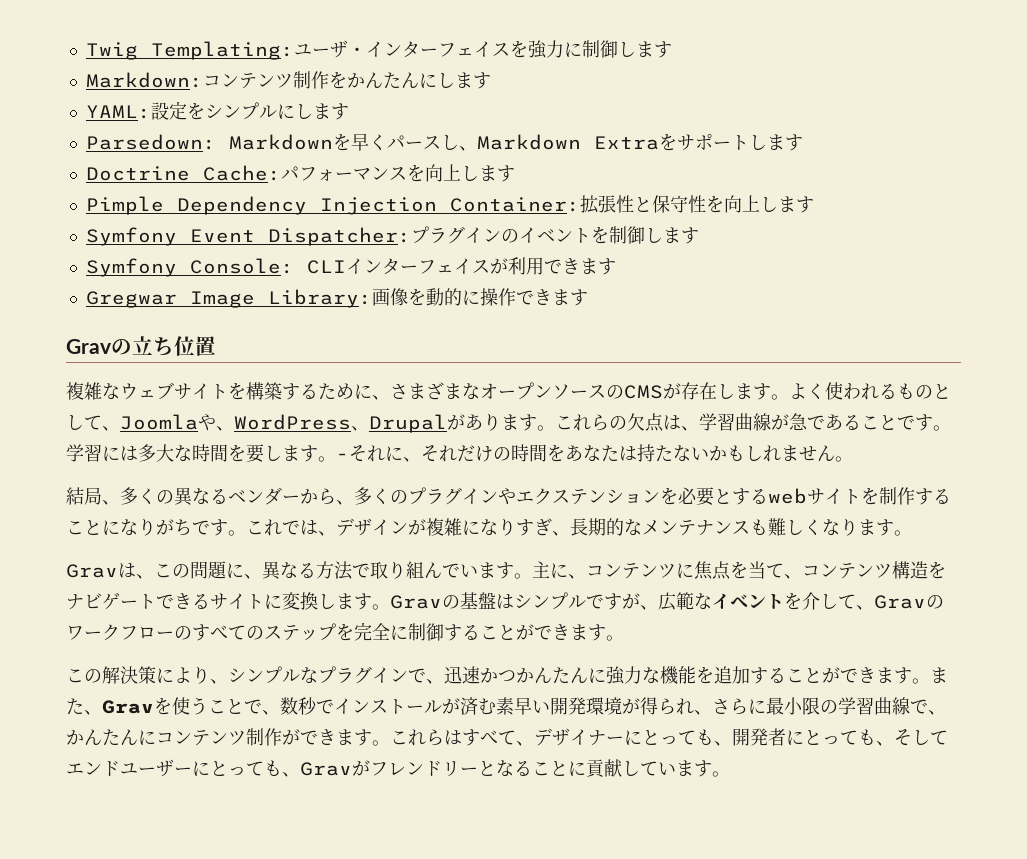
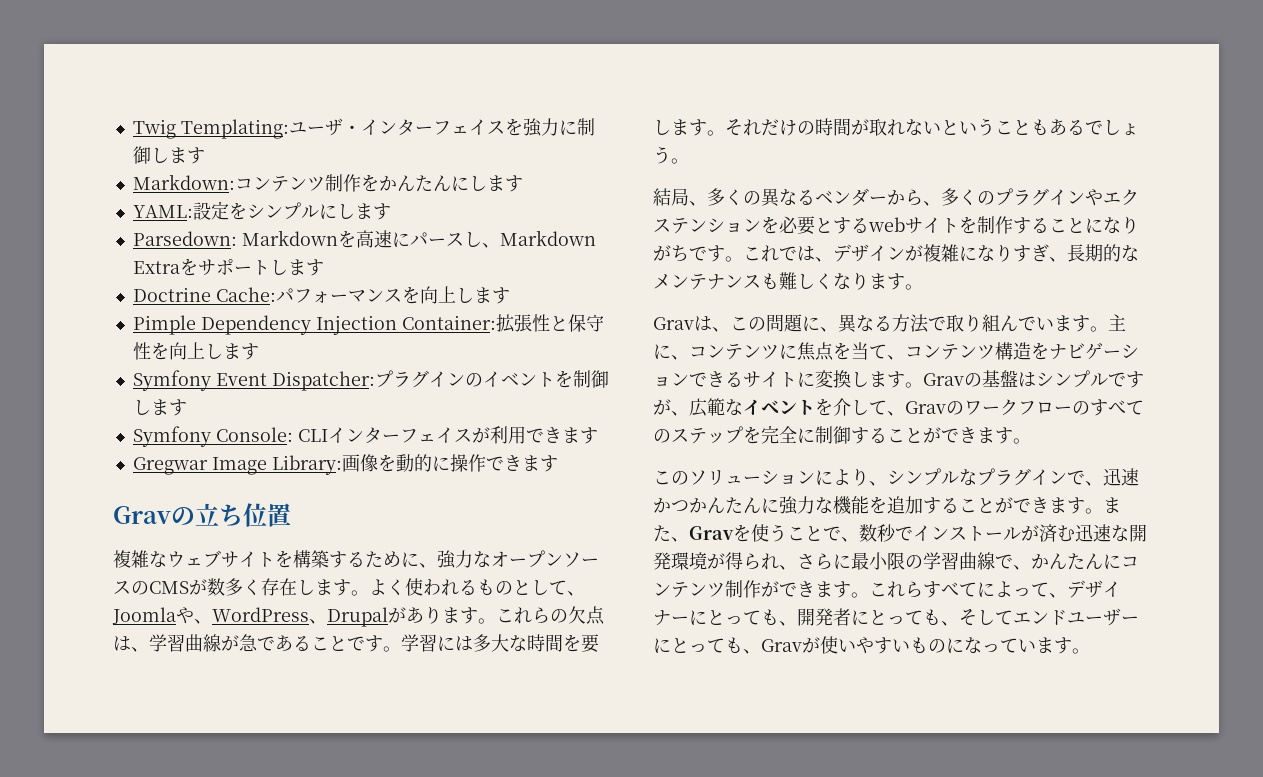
- Parsedown: Markdownを早くパースし、Markdown Extraをサポートします
+ Parsedown: Markdownを高速にパースし、Markdown Extraをサポートします
- 複雑なウェブサイトを構築するために、さまざまなオープンソースのCMSが存在します。
+ 複雑なウェブサイトを構築するために、強力なオープンソースのCMSが数多く存在します。
- -それに、それだけの時間をあなたは持たないかもしれません。
+ それだけの時間が取れないということもあるでしょう。
- 主に、コンテンツに焦点を当て、コンテンツ構造をナビゲートできるサイトに変換します。
+ 主に、コンテンツに焦点を当て、コンテンツ構造をナビゲーションできるサイトに変換します。
- この解決策により、シンプルなプラグインで、迅速かつかんたんに強力な機能を追加することができます。
+ このソリューションにより、シンプルなプラグインで、迅速かつかんたんに強力な機能を追加することができます。
- また、Gravを使うことで、数秒でインストールが済む素早い開発環境が得られ、さらに最小限の学習曲線で、かんたんにコンテンツ制作ができます。
+ また、Gravを使うことで、数秒でインストールが済む迅速な開発環境が得られ、さらに最小限の学習曲線で、かんたんにコンテンツ制作ができます。
- これらはすべて、デザイナーにとっても、開発者にとっても、そしてエンドユーザーにとっても、Gravがフレンドリーとなることに貢献しています。
+ これらすべてによって、デザイナーにとっても、開発者にとっても、そしてエンドユーザーにとっても、Gravが使いやすいものになっています。

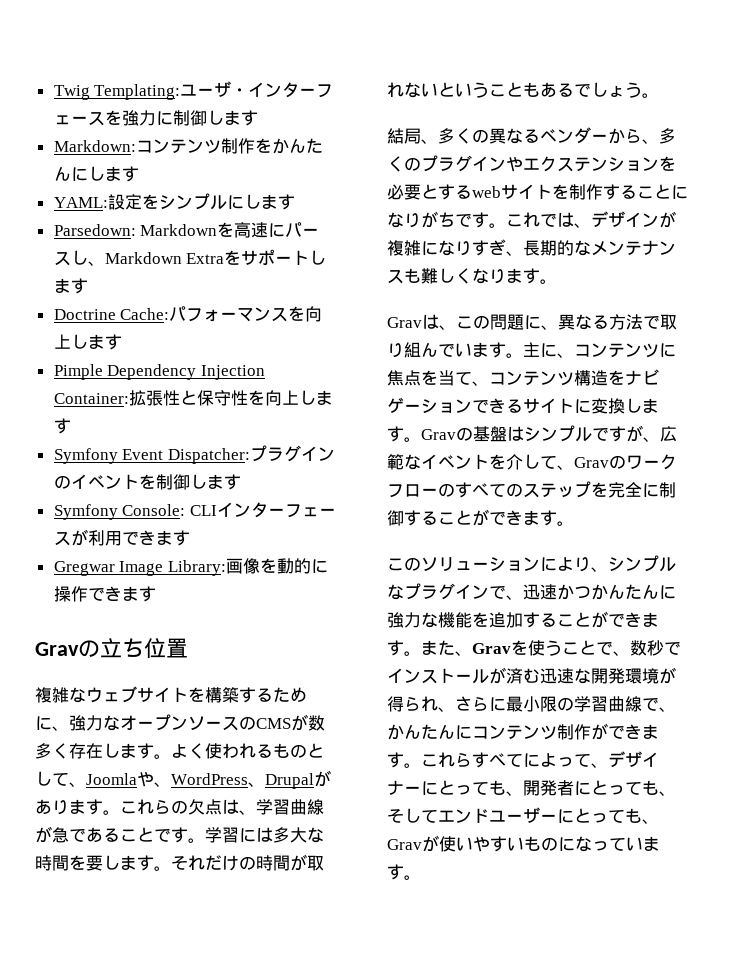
- Twig Templating:ユーザ・インターフェイスを強力に制御します
+ Twig Templating:ユーザ・インターフェースを強力に制御します
- Symfony Console: CLIインターフェイスが利用できます
+ Symfony Console: CLIインターフェースが利用できます

